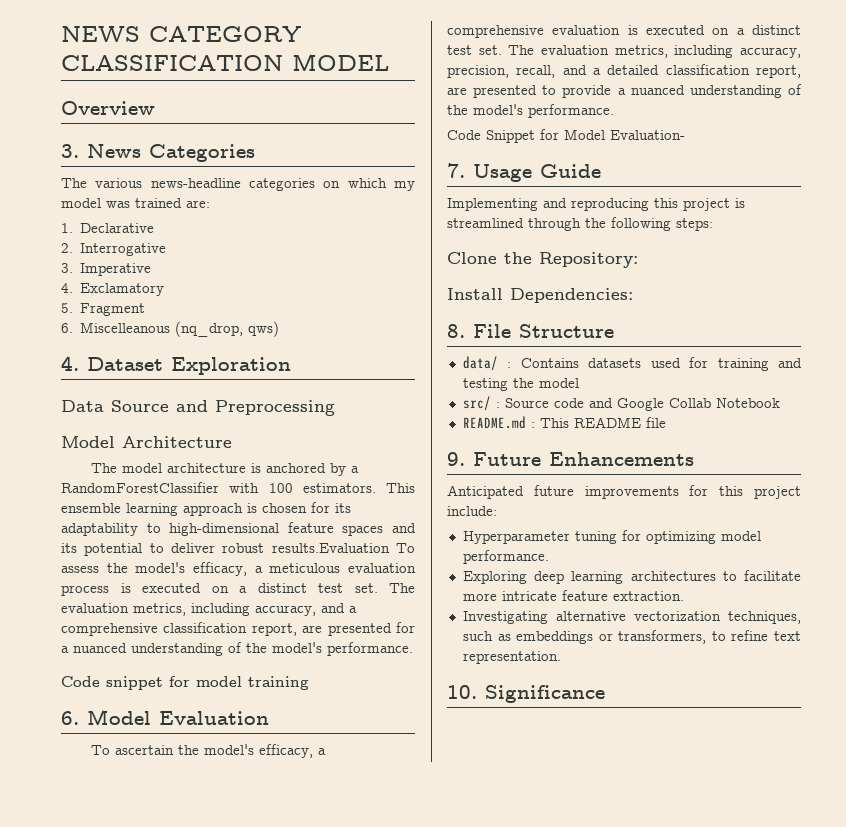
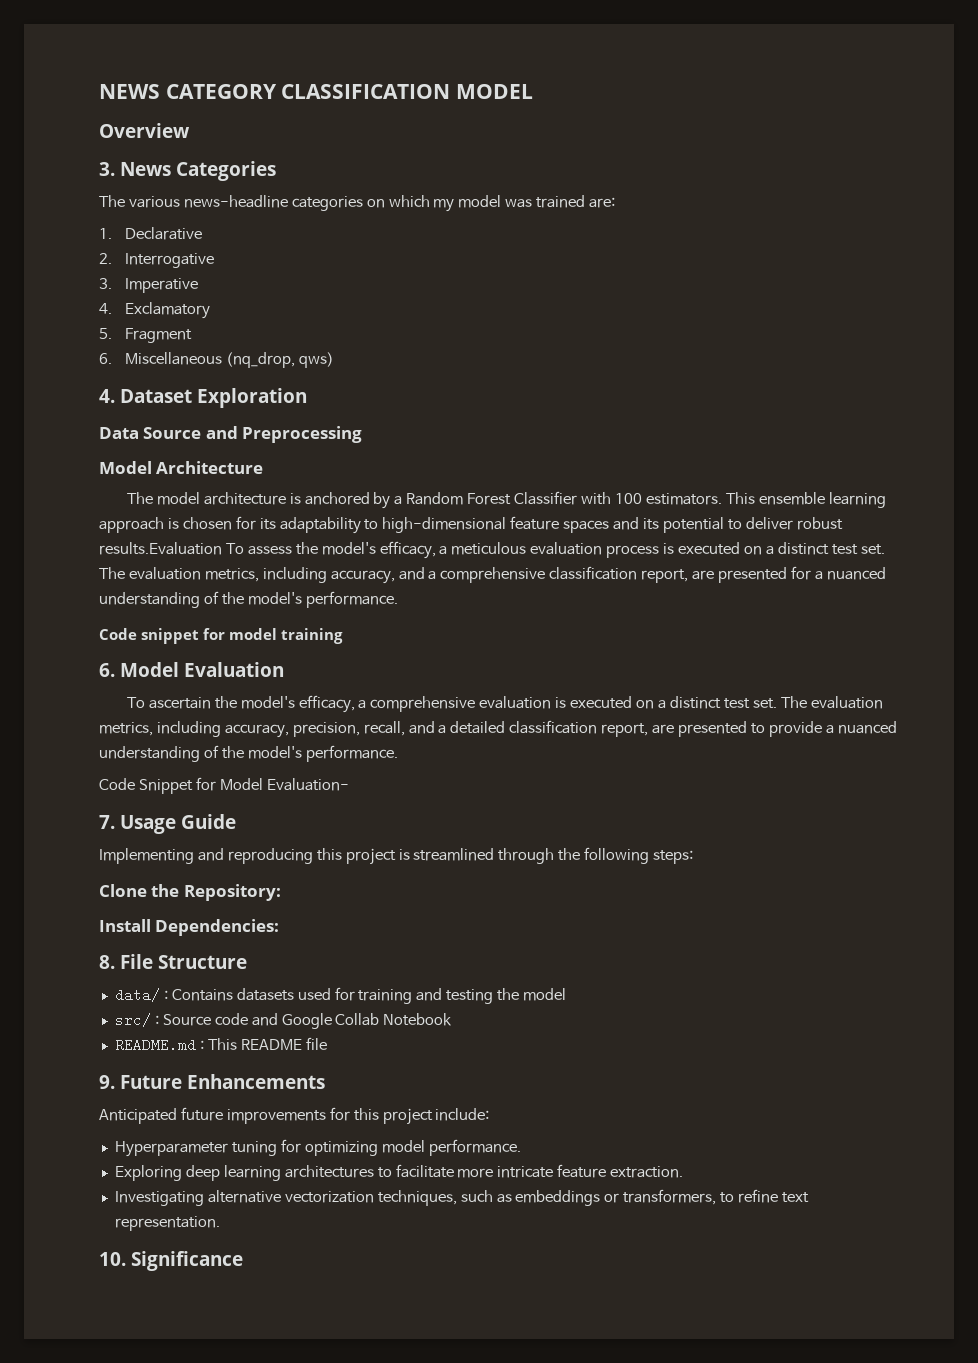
- 6. Miscelleanous (nq_drop, qws)
+ 6. Miscellaneous (nq_drop, qws)
- The model architecture is anchored by a RandomForestClassifier with 100 estimators.
+ The model architecture is anchored by a Random Forest Classifier with 100 estimators.

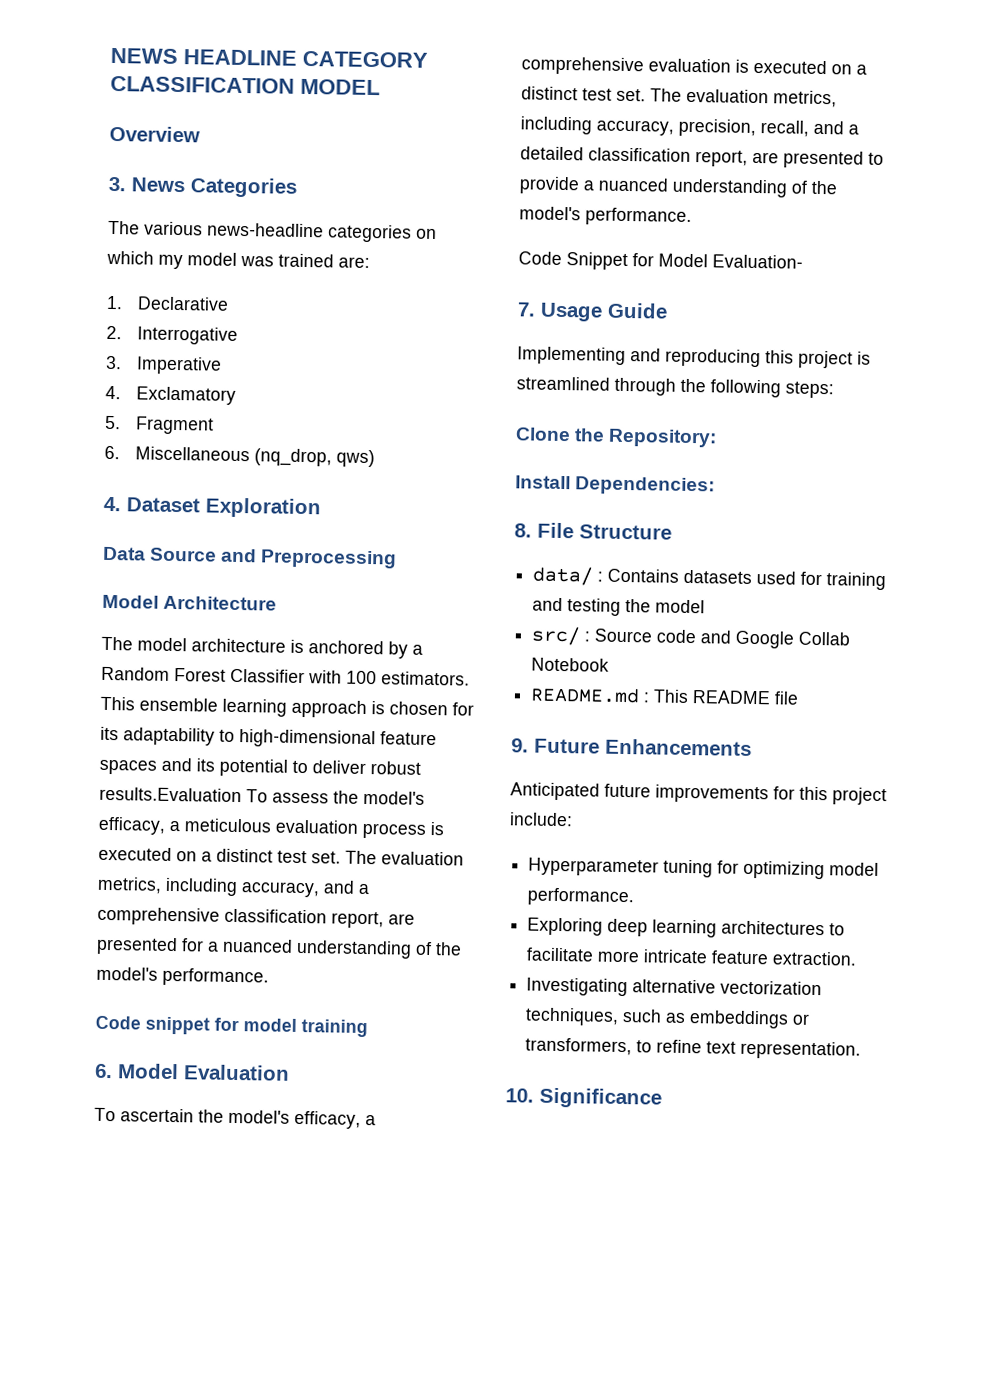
- NEWS CATEGORY CLASSIFICATION MODEL
+ NEWS HEADLINE CATEGORY CLASSIFICATION MODEL

